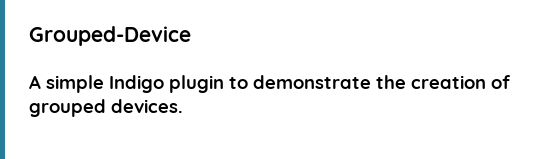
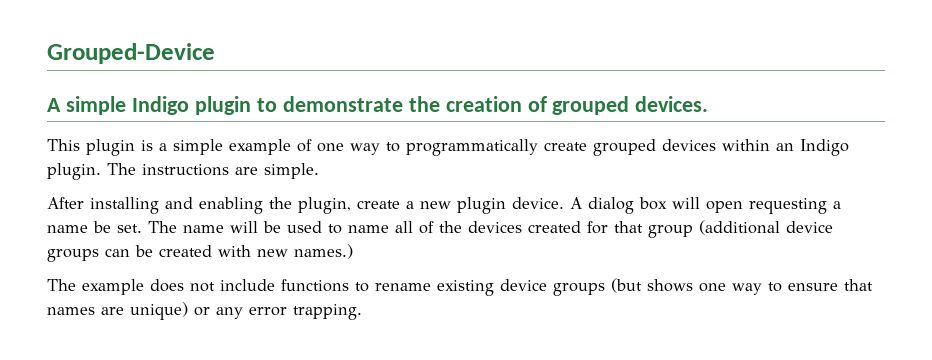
+ This plugin is a simple example of one way to programmatically create grouped devices within an Indigo plugin. The instructions are simple.
+ After installing and enabling the plugin, create a new plugin device. A dialog box will open requesting a name be set. The name will be used to name all of the devices created for that group (additional device groups can be created with new names.)
+ The example does not include functions to rename existing device groups (but shows one way to ensure that names are unique) or any error trapping.

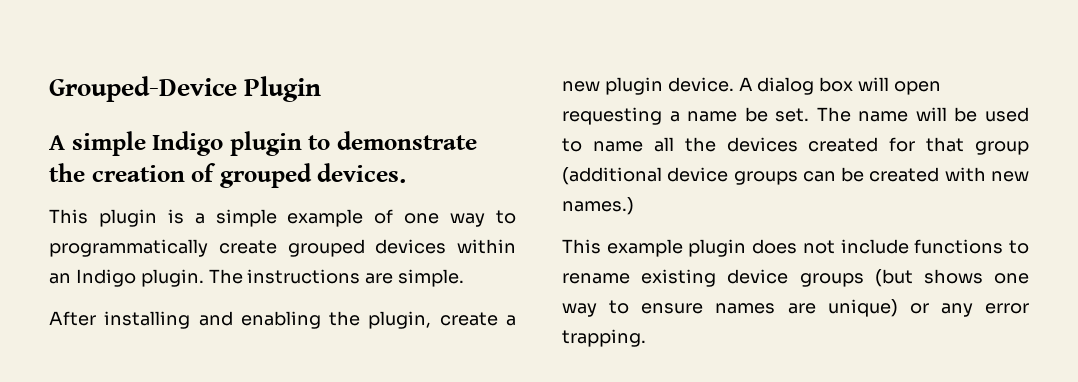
- Grouped-Device
+ Grouped-Device Plugin
- The name will be used to name all of the devices created for that group (additional device groups can be created with new names.)
+ The name will be used to name all the devices created for that group (additional device groups can be created with new names.)
- The example does not include functions to rename existing device groups (but shows one way to ensure that names are unique) or any error trapping.
+ This example plugin does not include functions to rename existing device groups (but shows one way to ensure names are unique) or any error trapping.

